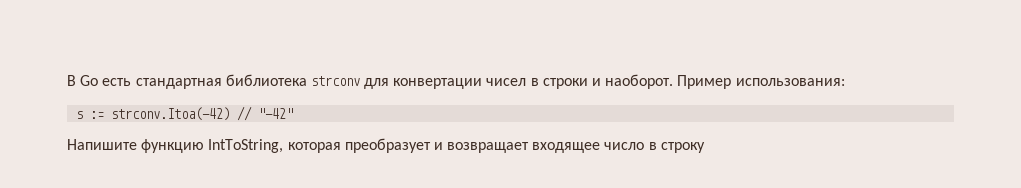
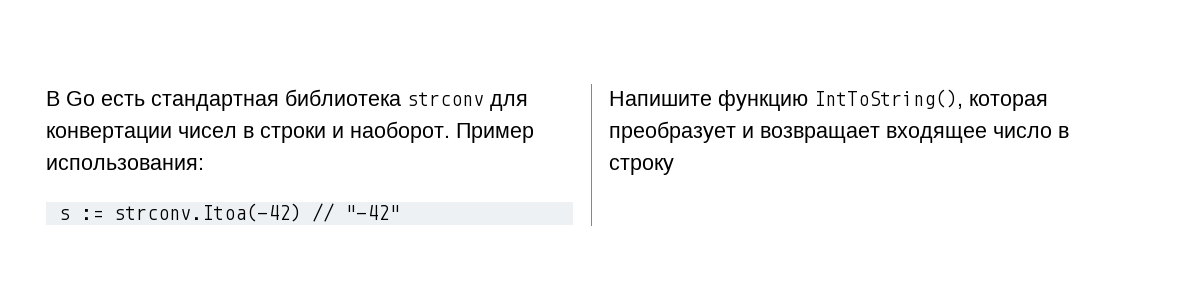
- Напишите функцию IntToString, которая преобразует и возвращает входящее число в строку
+ Напишите функцию IntToString(), которая преобразует и возвращает входящее число в строку

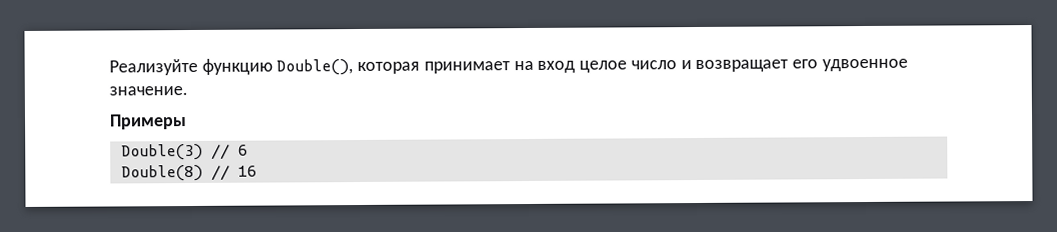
- В Go есть стандартная библиотека strconv для конвертации чисел в строки и наоборот. Пример использования:
- s := strconv.Itoa(-42) // "-42"
- Напишите функцию IntToString(), которая преобразует и возвращает входящее число в строку
+ Реализуйте функцию Double(), которая принимает на вход целое число и возвращает его удвоенное значение.
+ Примеры
+ Double(3) // 6
+ Double(8) // 16

